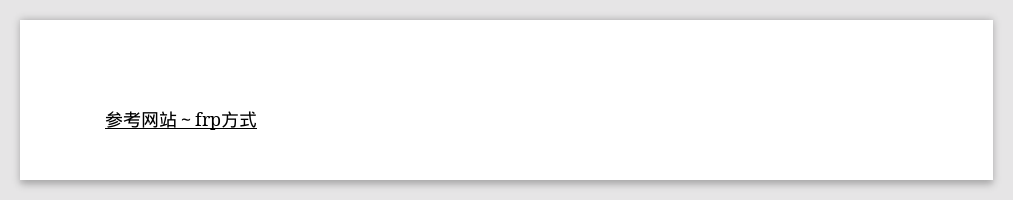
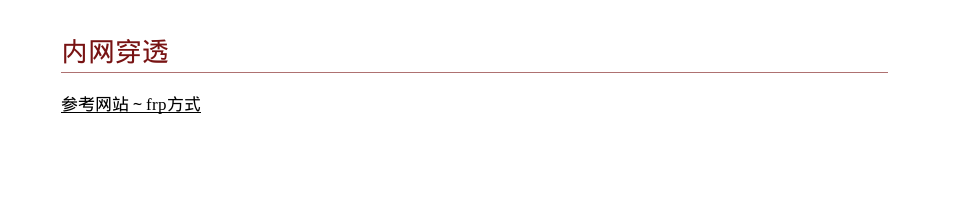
+ 内网穿透

